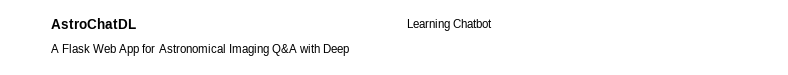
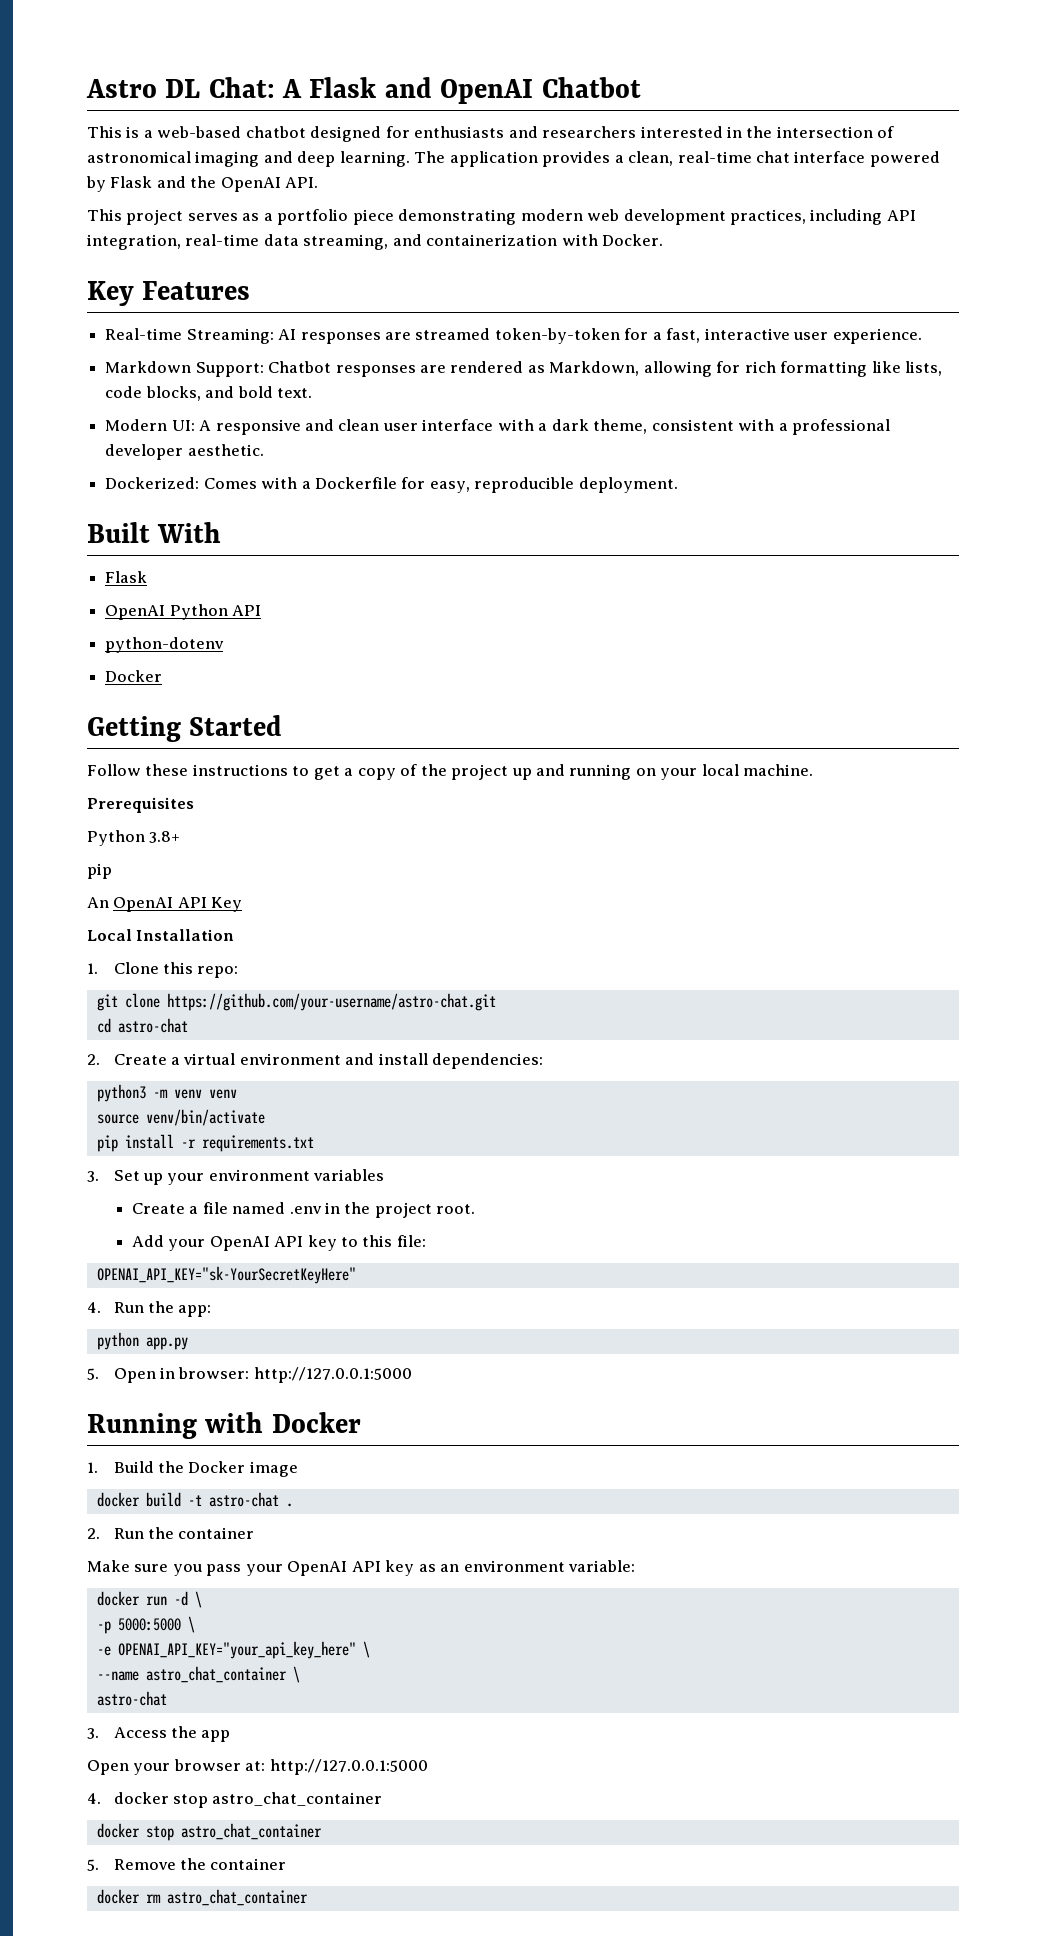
- AstroChatDL
- A Flask Web App for Astronomical Imaging Q&A with Deep Learning Chatbot
+ Astro DL Chat: A Flask and OpenAI Chatbot
+ This is a web-based chatbot designed for enthusiasts and researchers interested in the intersection of astronomical imaging and deep learning. The application provides a clean, real-time chat interface powered by Flask and the OpenAI API.
+ This project serves as a portfolio piece demonstrating modern web development practices, including API integration, real-time data streaming, and containerization with Docker.
+ Key Features
+ Real-time Streaming: AI responses are streamed token-by-token for a fast, interactive user experience.
+ Markdown Support: Chatbot responses are rendered as Markdown, allowing for rich formatting like lists, code blocks, and bold text.
+ Modern UI: A responsive and clean user interface with a dark theme, consistent with a professional developer aesthetic.
+ Dockerized: Comes with a Dockerfile for easy, reproducible deployment.
+ Built With
+ Flask
+ OpenAI Python API
+ python-dotenv
+ Docker
+ Getting Started
+ Follow these instructions to get a copy of the project up and running on your local machine.
+ Prerequisites
+ Python 3.8+
+ pip
+ An OpenAI API Key
+ Local Installation
+ 1. Clone this repo:
+ git clone https://github.com/your-username/astro-chat.git
+ cd astro-chat
+ 2. Create a virtual environment and install dependencies:
+ python3 -m venv venv
+ source venv/bin/activate
+ pip install -r requirements.txt
+ 3. Set up your environment variables
+ Create a file named .env in the project root.
+ Add your OpenAI API key to this file:
+ OPENAI_API_KEY="sk-YourSecretKeyHere"
+ 4. Run the app:
+ python app.py
+ 5. Open in browser: http://127.0.0.1:5000
+ Running with Docker
+ 1. Build the Docker image
+ docker build -t astro-chat .
+ 2. Run the container
+ Make sure you pass your OpenAI API key as an environment variable:
+ docker run -d \
+ -p 5000:5000 \
+ -e OPENAI_API_KEY="your_api_key_here" \
+ --name astro_chat_container \
+ astro-chat
+ 3. Access the app
+ Open your browser at: http://127.0.0.1:5000
+ 4. docker stop astro_chat_container
+ docker stop astro_chat_container
+ 5. Remove the container
+ docker rm astro_chat_container

